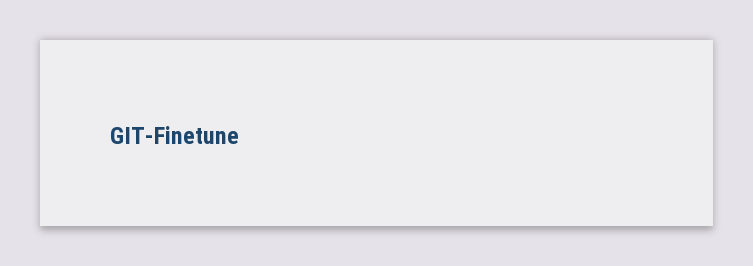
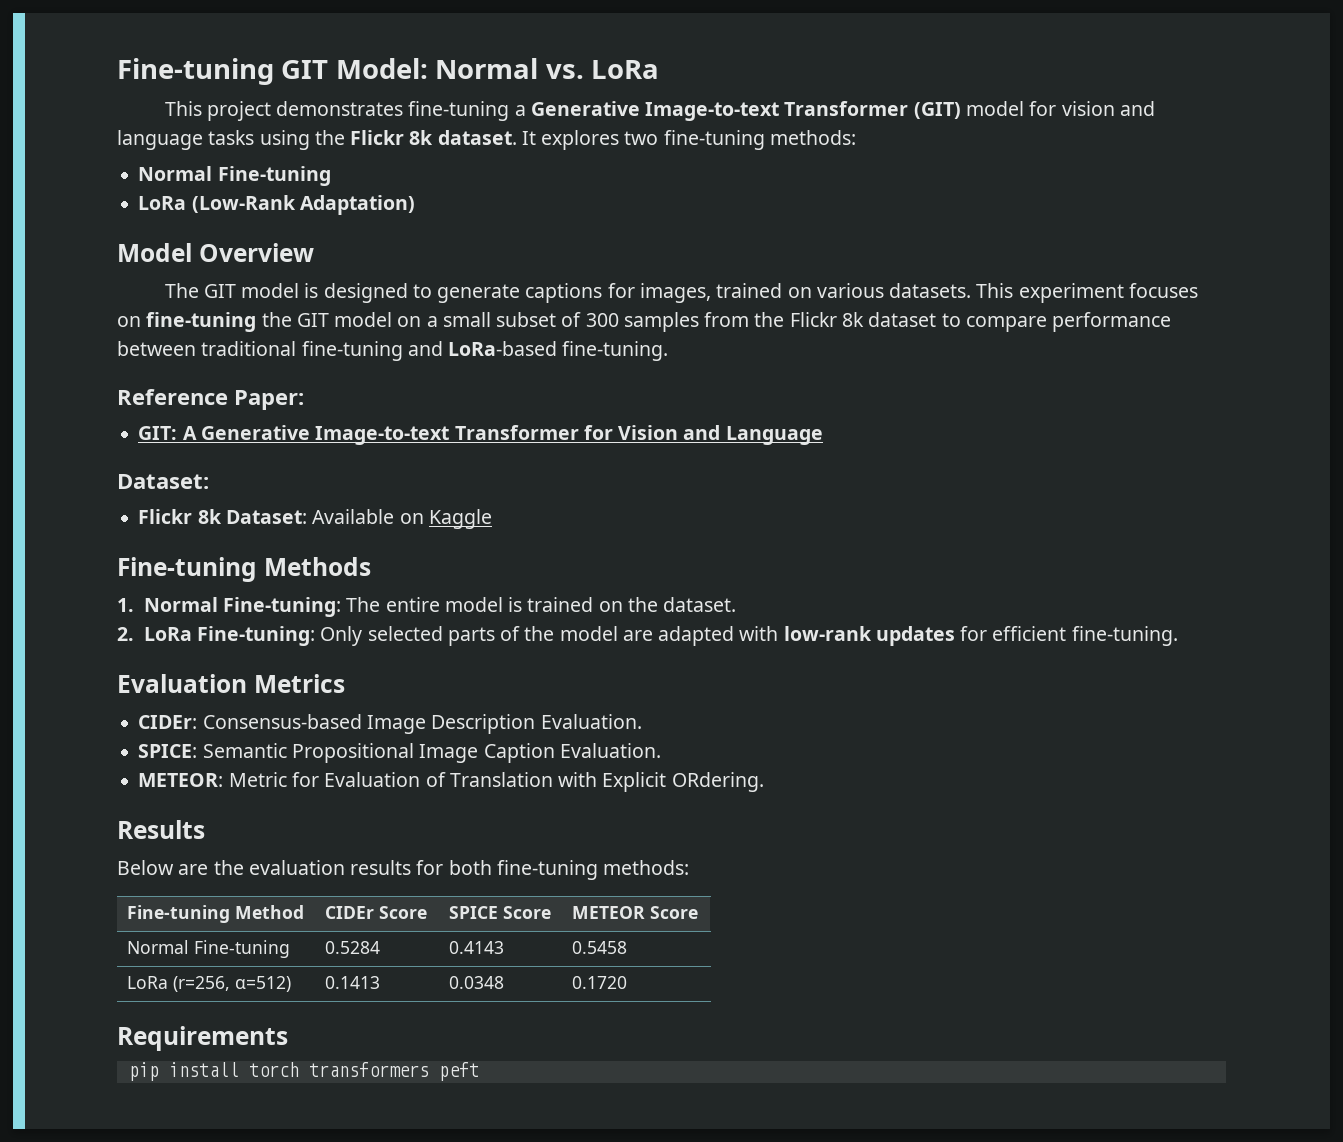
- GIT-Finetune
+ Fine-tuning GIT Model: Normal vs. LoRa
+ This project demonstrates fine-tuning a Generative Image-to-text Transformer (GIT) model for vision and language tasks using the Flickr 8k dataset. It explores two fine-tuning methods:
+ Normal Fine-tuning
+ LoRa (Low-Rank Adaptation)
+ Model Overview
+ The GIT model is designed to generate captions for images, trained on various datasets. This experiment focuses on fine-tuning the GIT model on a small subset of 300 samples from the Flickr 8k dataset to compare performance between traditional fine-tuning and LoRa-based fine-tuning.
+ Reference Paper:
+ GIT: A Generative Image-to-text Transformer for Vision and Language
+ Dataset:
+ Flickr 8k Dataset: Available on Kaggle
+ Fine-tuning Methods
+ 1. Normal Fine-tuning: The entire model is trained on the dataset.
+ 2. LoRa Fine-tuning: Only selected parts of the model are adapted with low-rank updates for efficient fine-tuning.
+ Evaluation Metrics
+ CIDEr: Consensus-based Image Description Evaluation.
+ SPICE: Semantic Propositional Image Caption Evaluation.
+ METEOR: Metric for Evaluation of Translation with Explicit ORdering.
+ Results
+ Below are the evaluation results for both fine-tuning methods:
+ Fine-tuning Method | CIDEr Score | SPICE Score | METEOR Score
+ Normal Fine-tuning | 0.5284 | 0.4143 | 0.5458
+ LoRa (r=256, α=512) | 0.1413 | 0.0348 | 0.1720
+ Requirements
+ pip install torch transformers peft

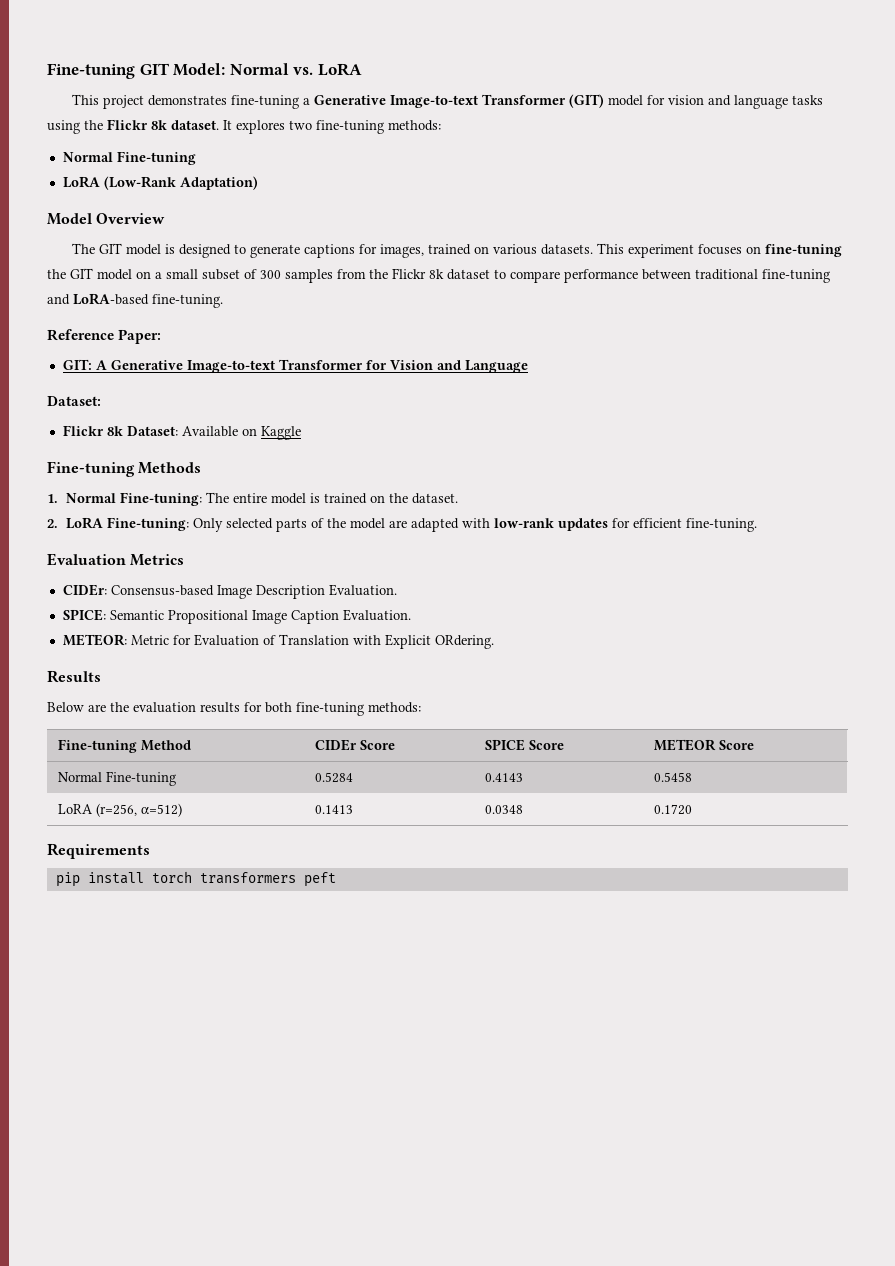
- Fine-tuning GIT Model: Normal vs. LoRa
+ Fine-tuning GIT Model: Normal vs. LoRA
- LoRa (Low-Rank Adaptation)
+ LoRA (Low-Rank Adaptation)
- This experiment focuses on fine-tuning the GIT model on a small subset of 300 samples from the Flickr 8k dataset to compare performance between traditional fine-tuning and LoRa-based fine-tuning.
+ This experiment focuses on fine-tuning the GIT model on a small subset of 300 samples from the Flickr 8k dataset to compare performance between traditional fine-tuning and LoRA-based fine-tuning.
- 2. LoRa Fine-tuning: Only selected parts of the model are adapted with low-rank updates for efficient fine-tuning.
+ 2. LoRA Fine-tuning: Only selected parts of the model are adapted with low-rank updates for efficient fine-tuning.
- LoRa (r=256, α=512) | 0.1413 | 0.0348 | 0.1720
+ LoRA (r=256, α=512) | 0.1413 | 0.0348 | 0.1720

